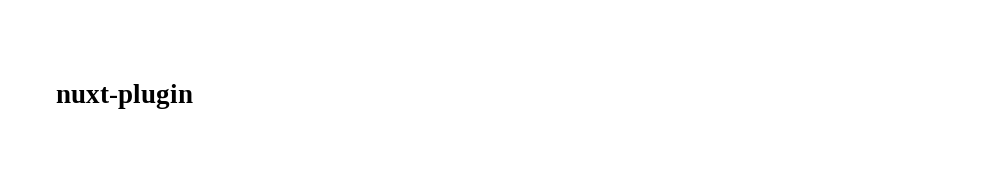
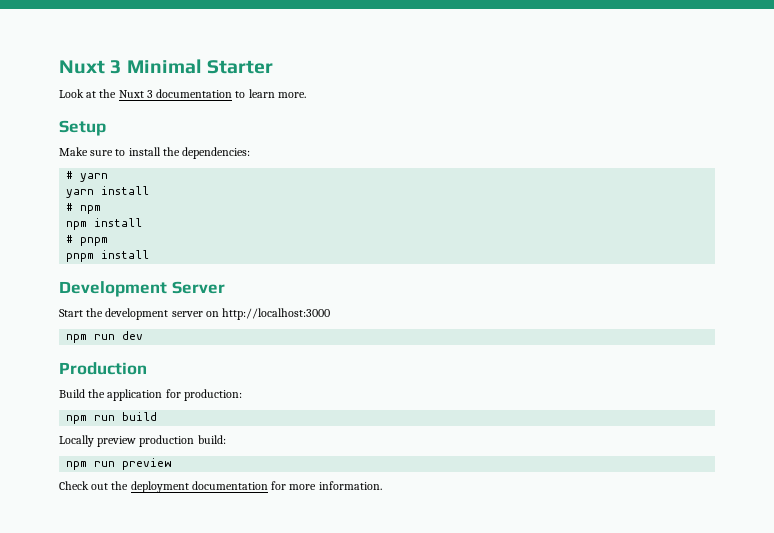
- nuxt-plugin
+ Nuxt 3 Minimal Starter
+ Look at the Nuxt 3 documentation to learn more.
+ Setup
+ Make sure to install the dependencies:
+ # yarn
+ yarn install
+ # npm
+ npm install
+ # pnpm
+ pnpm install
+ Development Server
+ Start the development server on http://localhost:3000
+ npm run dev
+ Production
+ Build the application for production:
+ npm run build
+ Locally preview production build:
+ npm run preview
+ Check out the deployment documentation for more information.

